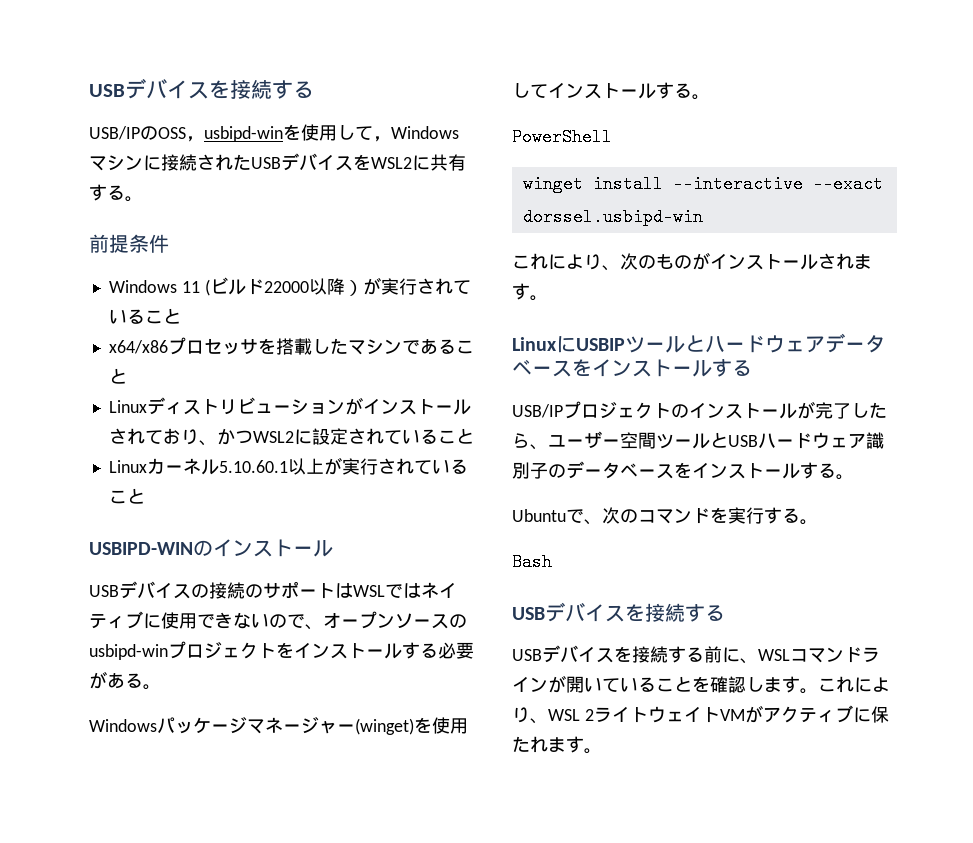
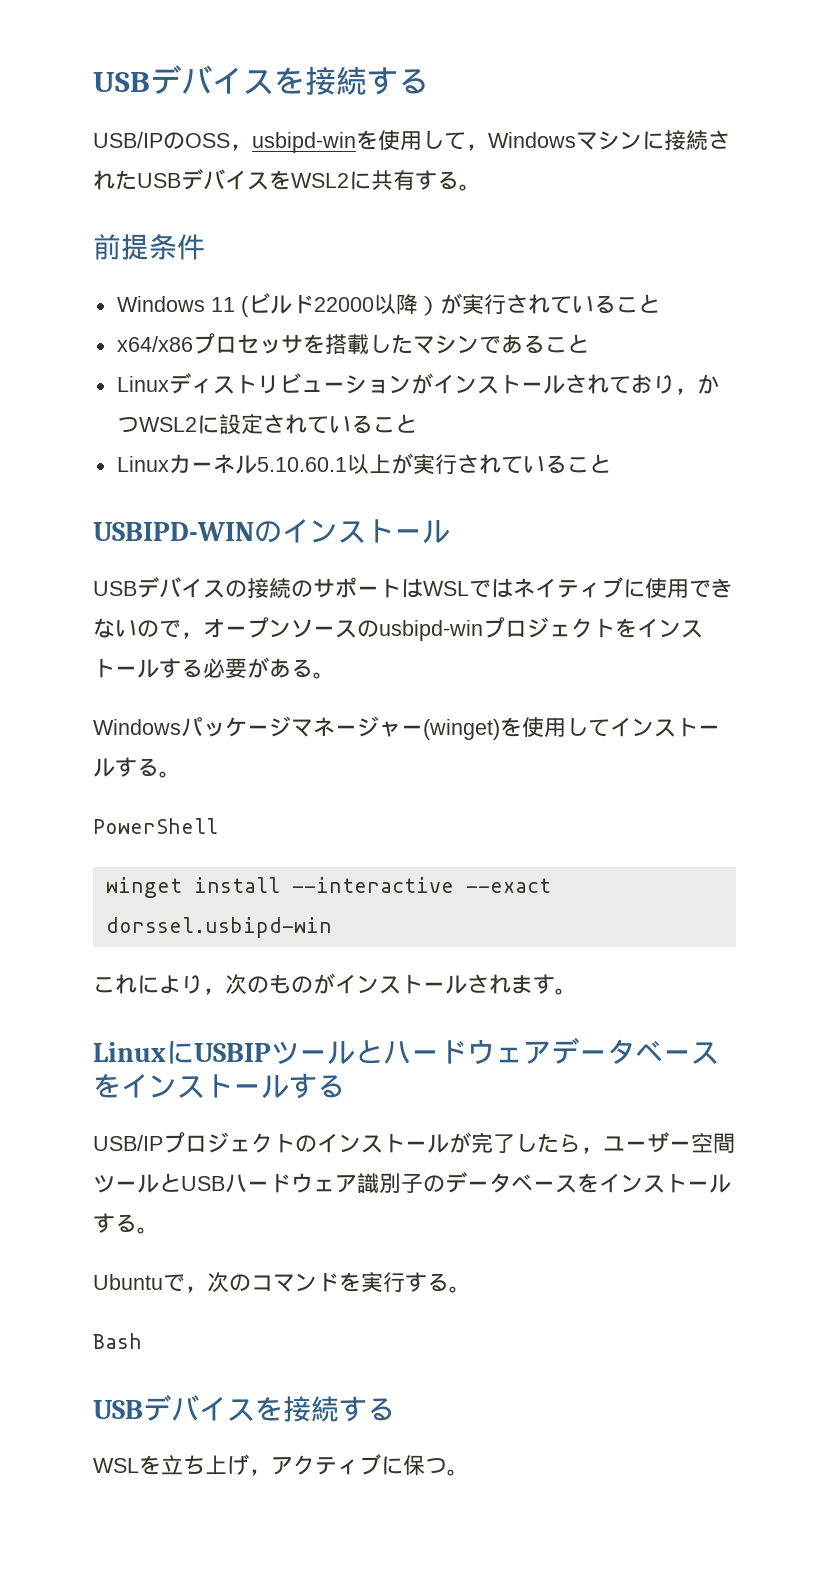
- Linuxディストリビューションがインストールされており、かつWSL2に設定されていること
+ Linuxディストリビューションがインストールされており，かつWSL2に設定されていること
- USBデバイスの接続のサポートはWSLではネイティブに使用できないので、オープンソースのusbipd-winプロジェクトをインストールする必要がある。
+ USBデバイスの接続のサポートはWSLではネイティブに使用できないので，オープンソースのusbipd-winプロジェクトをインストールする必要がある。
- これにより、次のものがインストールされます。
+ これにより，次のものがインストールされます。
- USB/IPプロジェクトのインストールが完了したら、ユーザー空間ツールとUSBハードウェア識別子のデータベースをインストールする。
+ USB/IPプロジェクトのインストールが完了したら，ユーザー空間ツールとUSBハードウェア識別子のデータベースをインストールする。
- Ubuntuで、次のコマンドを実行する。
+ Ubuntuで，次のコマンドを実行する。
- USBデバイスを接続する前に、WSLコマンドラインが開いていることを確認します。これにより、WSL 2ライトウェイトVMがアクティブに保たれます。
+ WSLを立ち上げ，アクティブに保つ。

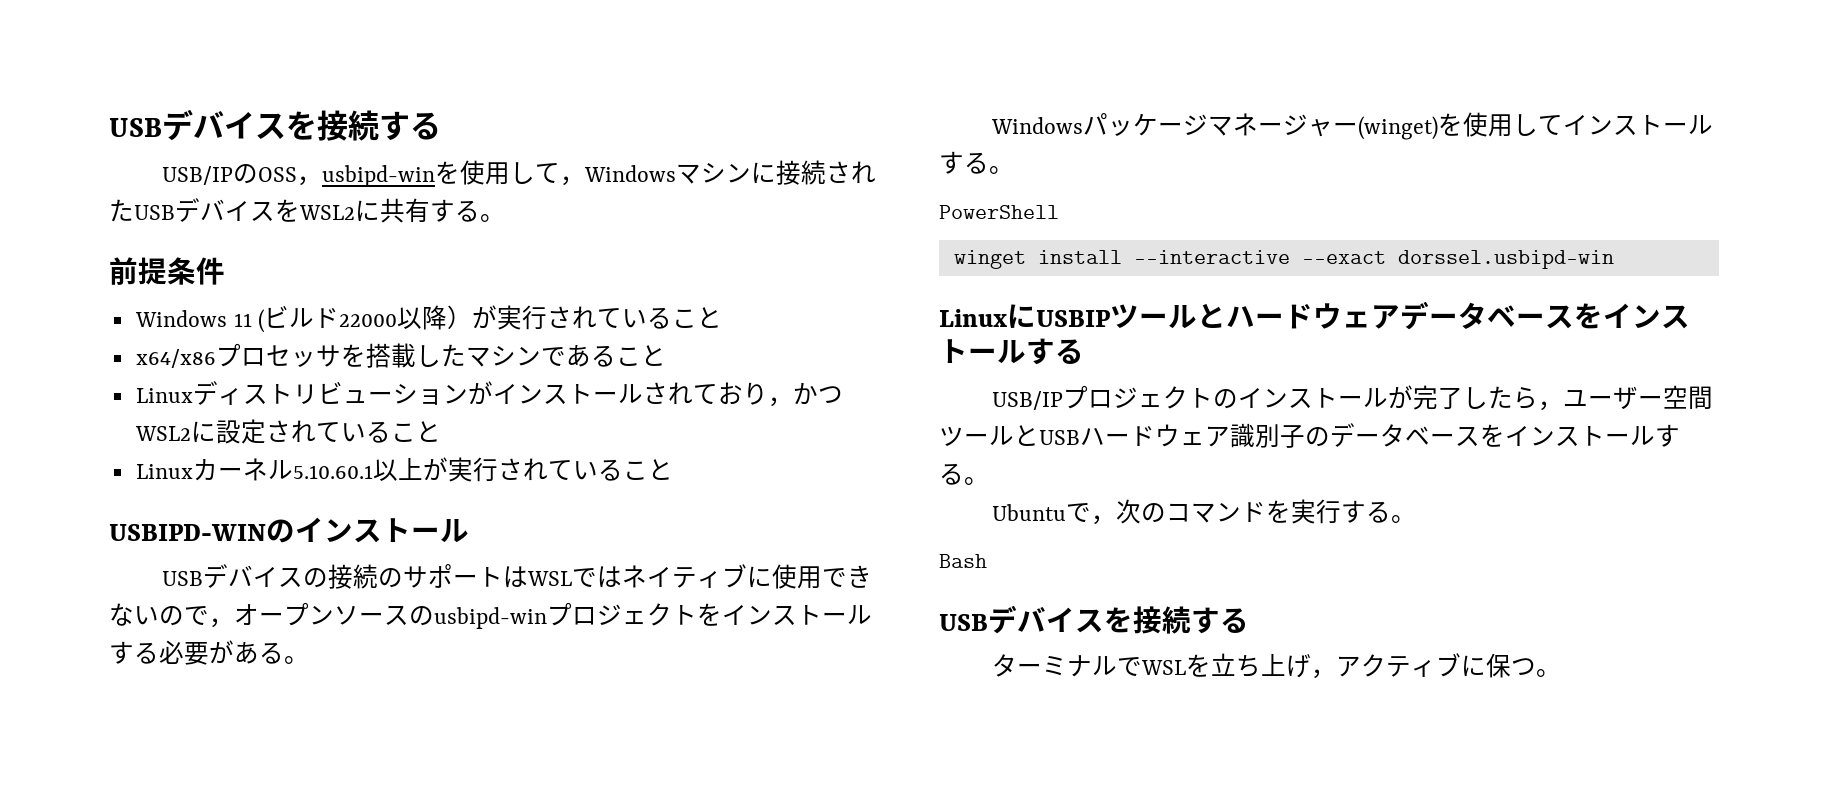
- これにより，次のものがインストールされます。
- WSLを立ち上げ，アクティブに保つ。
+ ターミナルでWSLを立ち上げ，アクティブに保つ。

